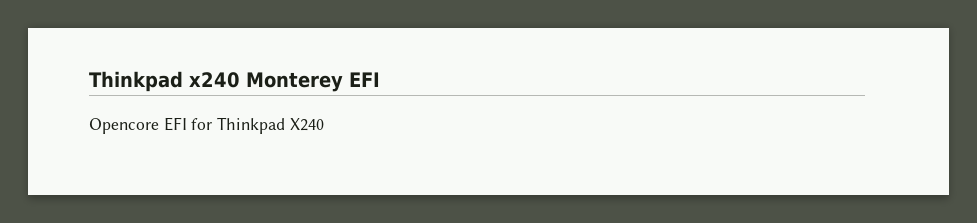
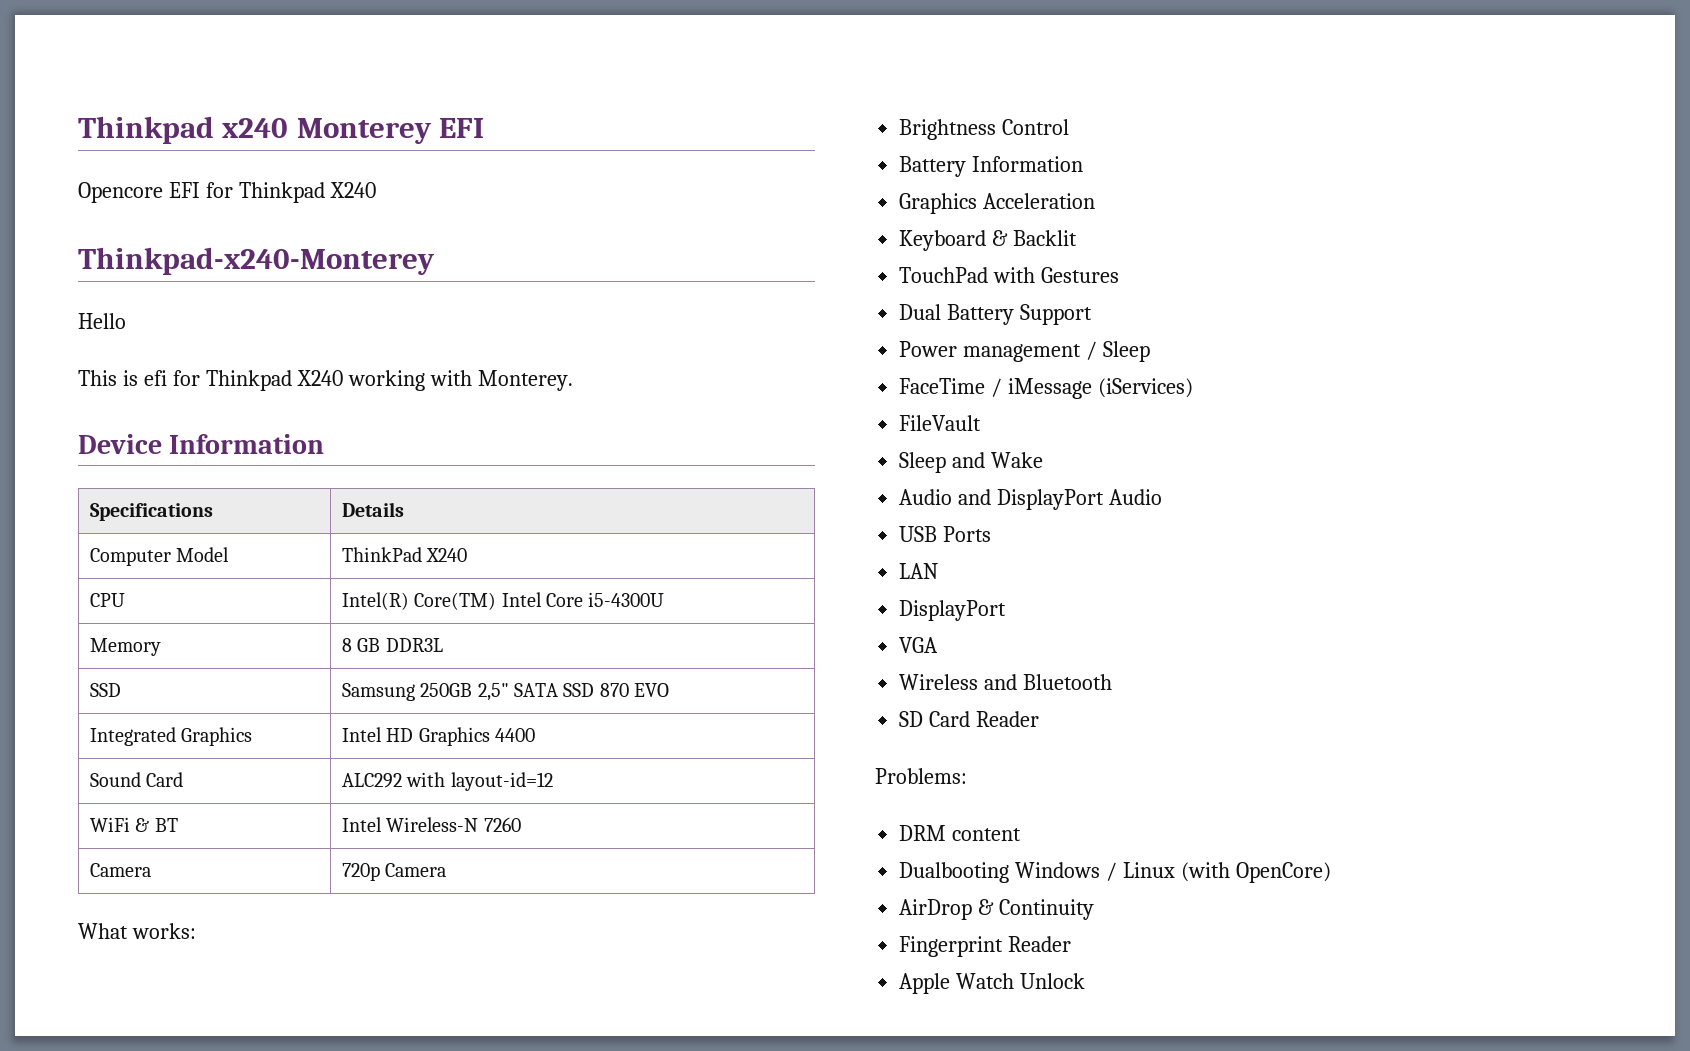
+ Thinkpad-x240-Monterey
+ Hello
+ This is efi for Thinkpad X240 working with Monterey.
+ Device Information
+ Specifications | Details
+ Computer Model | ThinkPad X240
+ CPU | Intel(R) Core(TM) Intel Core i5-4300U
+ Memory | 8 GB DDR3L
+ SSD | Samsung 250GB 2,5" SATA SSD 870 EVO
+ Integrated Graphics | Intel HD Graphics 4400
+ Sound Card | ALC292 with layout-id=12
+ WiFi & BT | Intel Wireless-N 7260
+ Camera | 720p Camera
+ What works:
+ Brightness Control
+ Battery Information
+ Graphics Acceleration
+ Keyboard & Backlit
+ TouchPad with Gestures
+ Dual Battery Support
+ Power management / Sleep
+ FaceTime / iMessage (iServices)
+ FileVault
+ Sleep and Wake
+ Audio and DisplayPort Audio
+ USB Ports
+ LAN
+ DisplayPort
+ VGA
+ Wireless and Bluetooth
+ SD Card Reader
+ Problems:
+ DRM content
+ Dualbooting Windows / Linux (with OpenCore)
+ AirDrop & Continuity
+ Fingerprint Reader
+ Apple Watch Unlock

